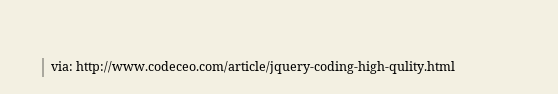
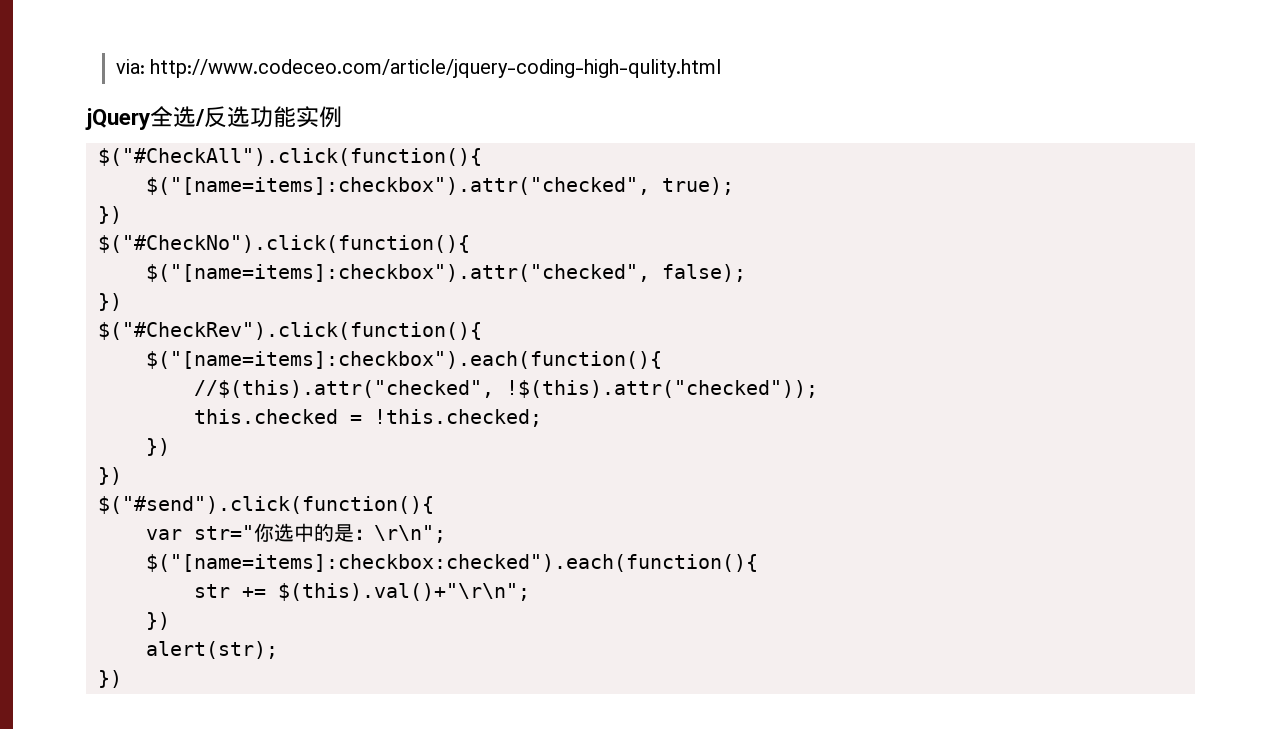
+ jQuery全选/反选功能实例
+ $("#CheckAll").click(function(){
+ $("[name=items]:checkbox").attr("checked", true);
+ })
+ $("#CheckNo").click(function(){
+ $("[name=items]:checkbox").attr("checked", false);
+ })
+ $("#CheckRev").click(function(){
+ $("[name=items]:checkbox").each(function(){
+ //$(this).attr("checked", !$(this).attr("checked"));
+ this.checked = !this.checked;
+ })
+ })
+ $("#send").click(function(){
+ var str="你选中的是：\r\n";
+ $("[name=items]:checkbox:checked").each(function(){
+ str += $(this).val()+"\r\n";
+ })
+ alert(str);
+ })

